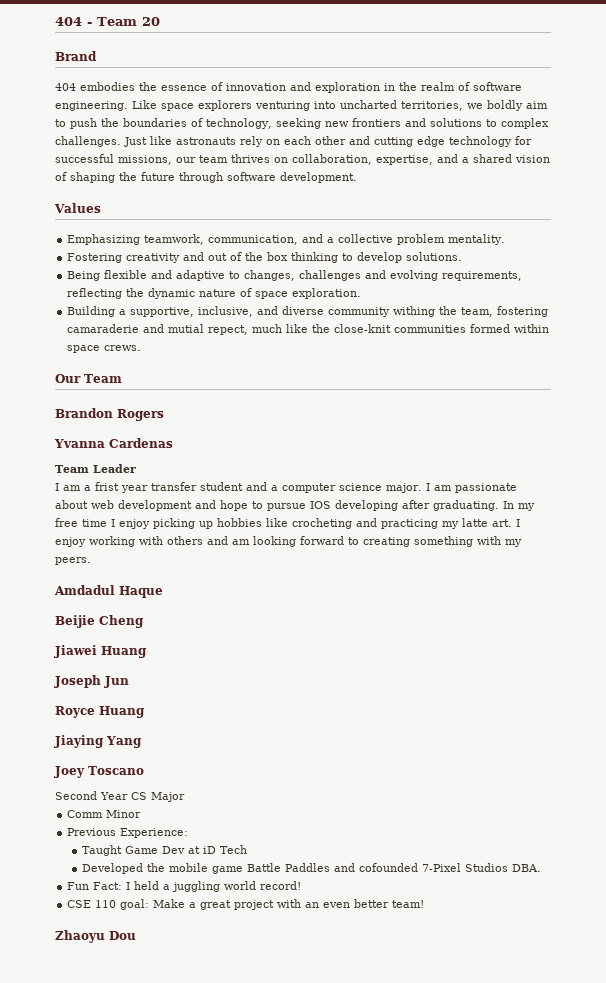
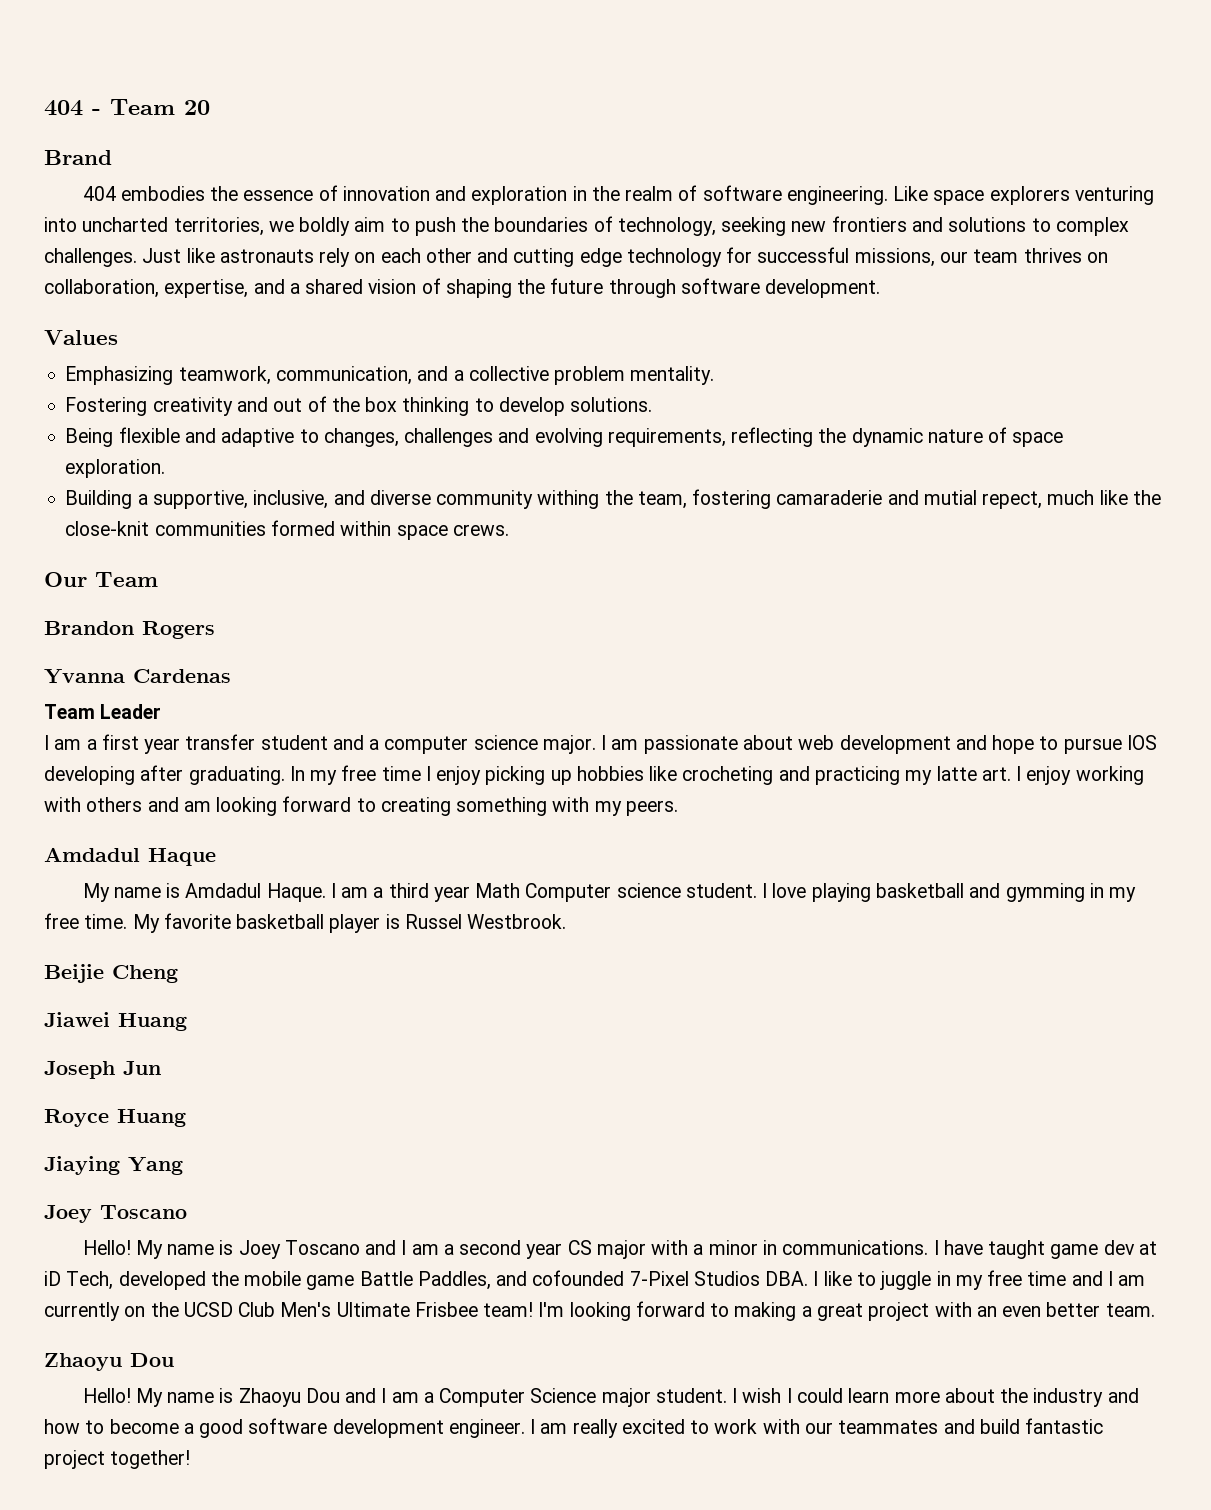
- I am a frist year transfer student and a computer science major.
+ I am a first year transfer student and a computer science major.
+ My name is Amdadul Haque. I am a third year Math Computer science student. I love playing basketball and gymming in my free time. My favorite basketball player is Russel Westbrook.
- Second Year CS Major
- Comm Minor
- Previous Experience:
- Taught Game Dev at iD Tech
- Developed the mobile game Battle Paddles and cofounded 7-Pixel Studios DBA.
- Fun Fact: I held a juggling world record!
- CSE 110 goal: Make a great project with an even better team!
+ Hello! My name is Joey Toscano and I am a second year CS major with a minor in communications. I have taught game dev at iD Tech, developed the mobile game Battle Paddles, and cofounded 7-Pixel Studios DBA. I like to juggle in my free time and I am currently on the UCSD Club Men's Ultimate Frisbee team! I'm looking forward to making a great project with an even better team.
  Zhaoyu Dou
+ Hello! My name is Zhaoyu Dou and I am a Computer Science major student. I wish I could learn more about the industry and how to become a good software development engineer. I am really excited to work with our teammates and build fantastic project together!

